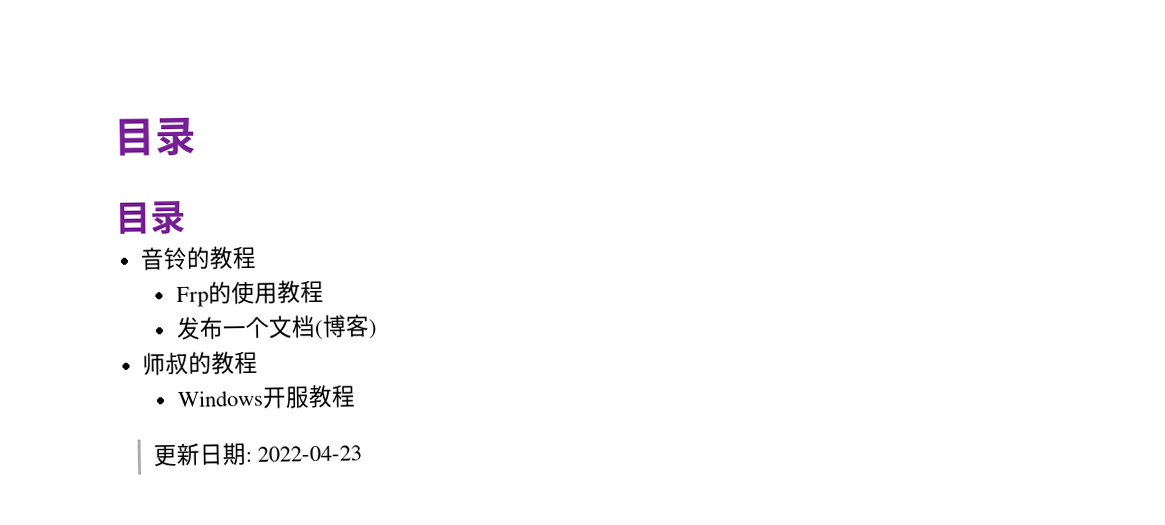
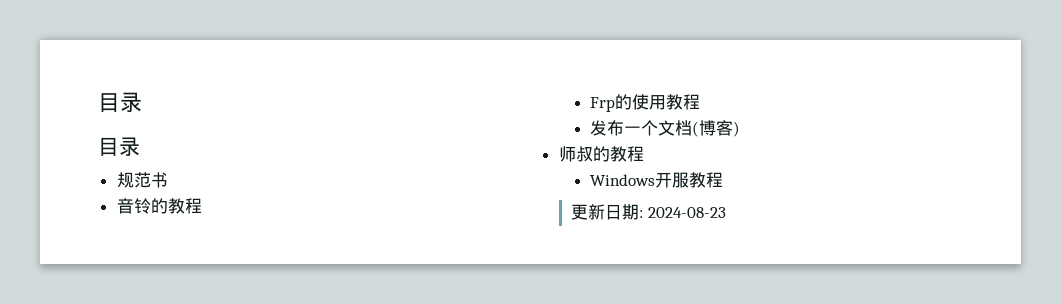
+ 规范书
- 更新日期: 2022-04-23
+ 更新日期: 2024-08-23

